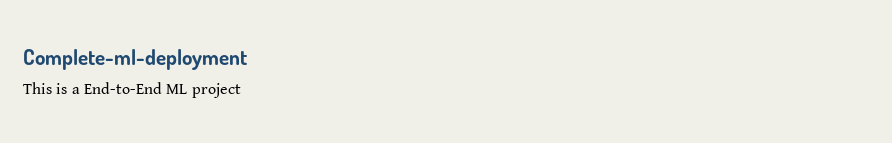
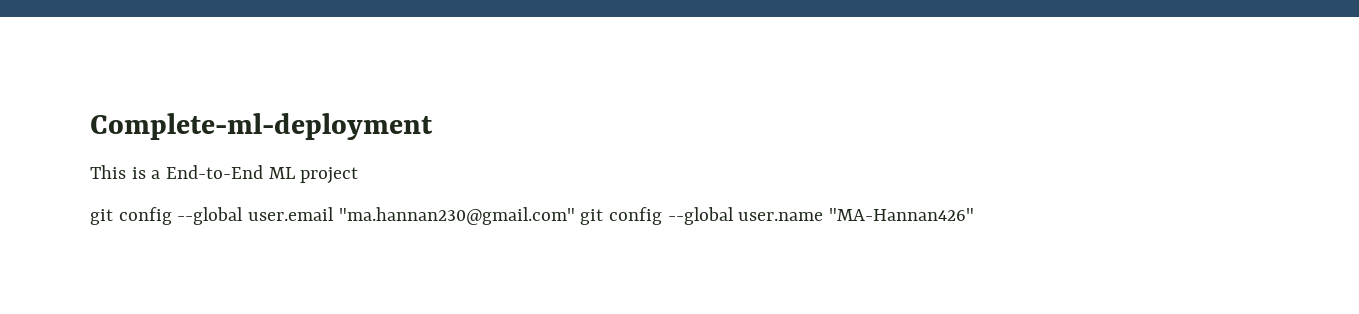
+ git config --global user.email "ma.hannan230@gmail.com" git config --global user.name "MA-Hannan426"

